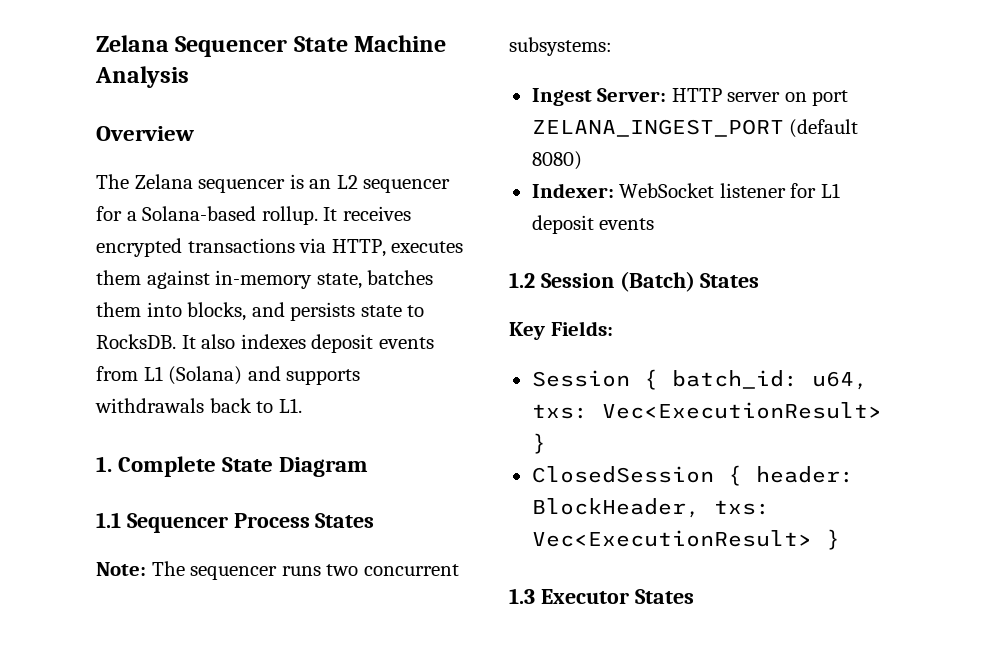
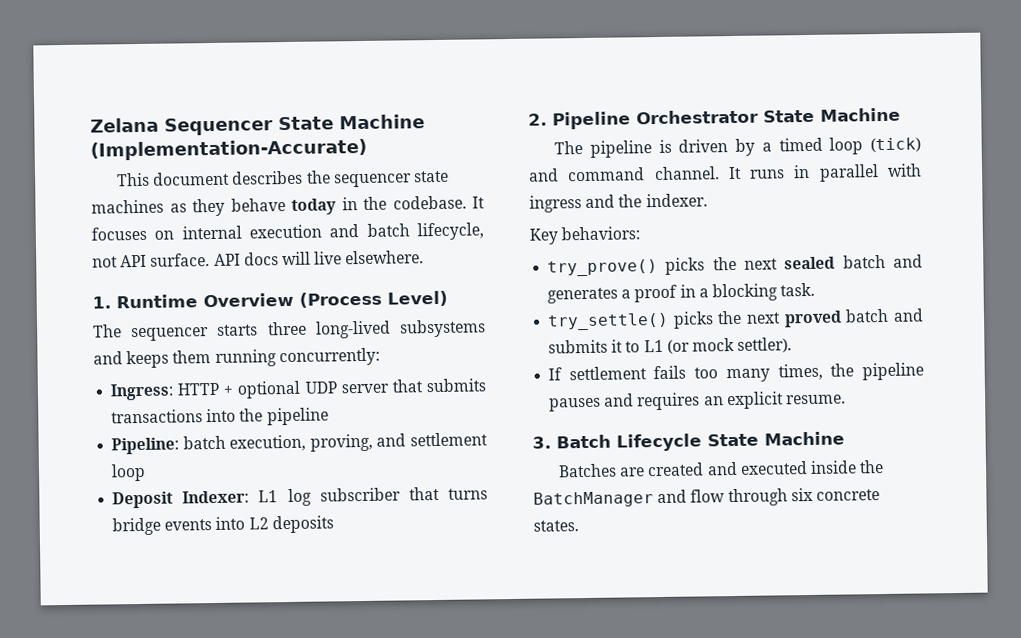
- Zelana Sequencer State Machine Analysis
- Overview
- The Zelana sequencer is an L2 sequencer for a Solana-based rollup. It receives encrypted transactions via HTTP, executes them against in-memory state, batches them into blocks, and persists state to RocksDB. It also indexes deposit events from L1 (Solana) and supports withdrawals back to L1.
- 1. Complete State Diagram
- 1.1 Sequencer Process States
- Note: The sequencer runs two concurrent subsystems:
- Ingest Server: HTTP server on port ZELANA_INGEST_PORT (default 8080)
- Indexer: WebSocket listener for L1 deposit events
- 1.2 Session (Batch) States
- Key Fields:
- Session { batch_id: u64, txs: Vec<ExecutionResult> }
- ClosedSession { header: BlockHeader, txs: Vec<ExecutionResult> }
- 1.3 Executor States
+ Zelana Sequencer State Machine (Implementation-Accurate)
+ This document describes the sequencer state machines as they behave today in the codebase. It focuses on internal execution and batch lifecycle, not API surface. API docs will live elsewhere.
+ 1. Runtime Overview (Process Level)
+ The sequencer starts three long‑lived subsystems and keeps them running concurrently:
+ Ingress: HTTP + optional UDP server that submits transactions into the pipeline
+ Pipeline: batch execution, proving, and settlement loop
+ Deposit Indexer: L1 log subscriber that turns bridge events into L2 deposits
+ 2. Pipeline Orchestrator State Machine
+ The pipeline is driven by a timed loop (tick) and command channel. It runs in parallel with ingress and the indexer.
+ Key behaviors:
+ try_prove() picks the next sealed batch and generates a proof in a blocking task.
+ try_settle() picks the next proved batch and submits it to L1 (or mock settler).
+ If settlement fails too many times, the pipeline pauses and requires an explicit resume.
+ 3. Batch Lifecycle State Machine
+ Batches are created and executed inside the BatchManager and flow through six concrete states.

